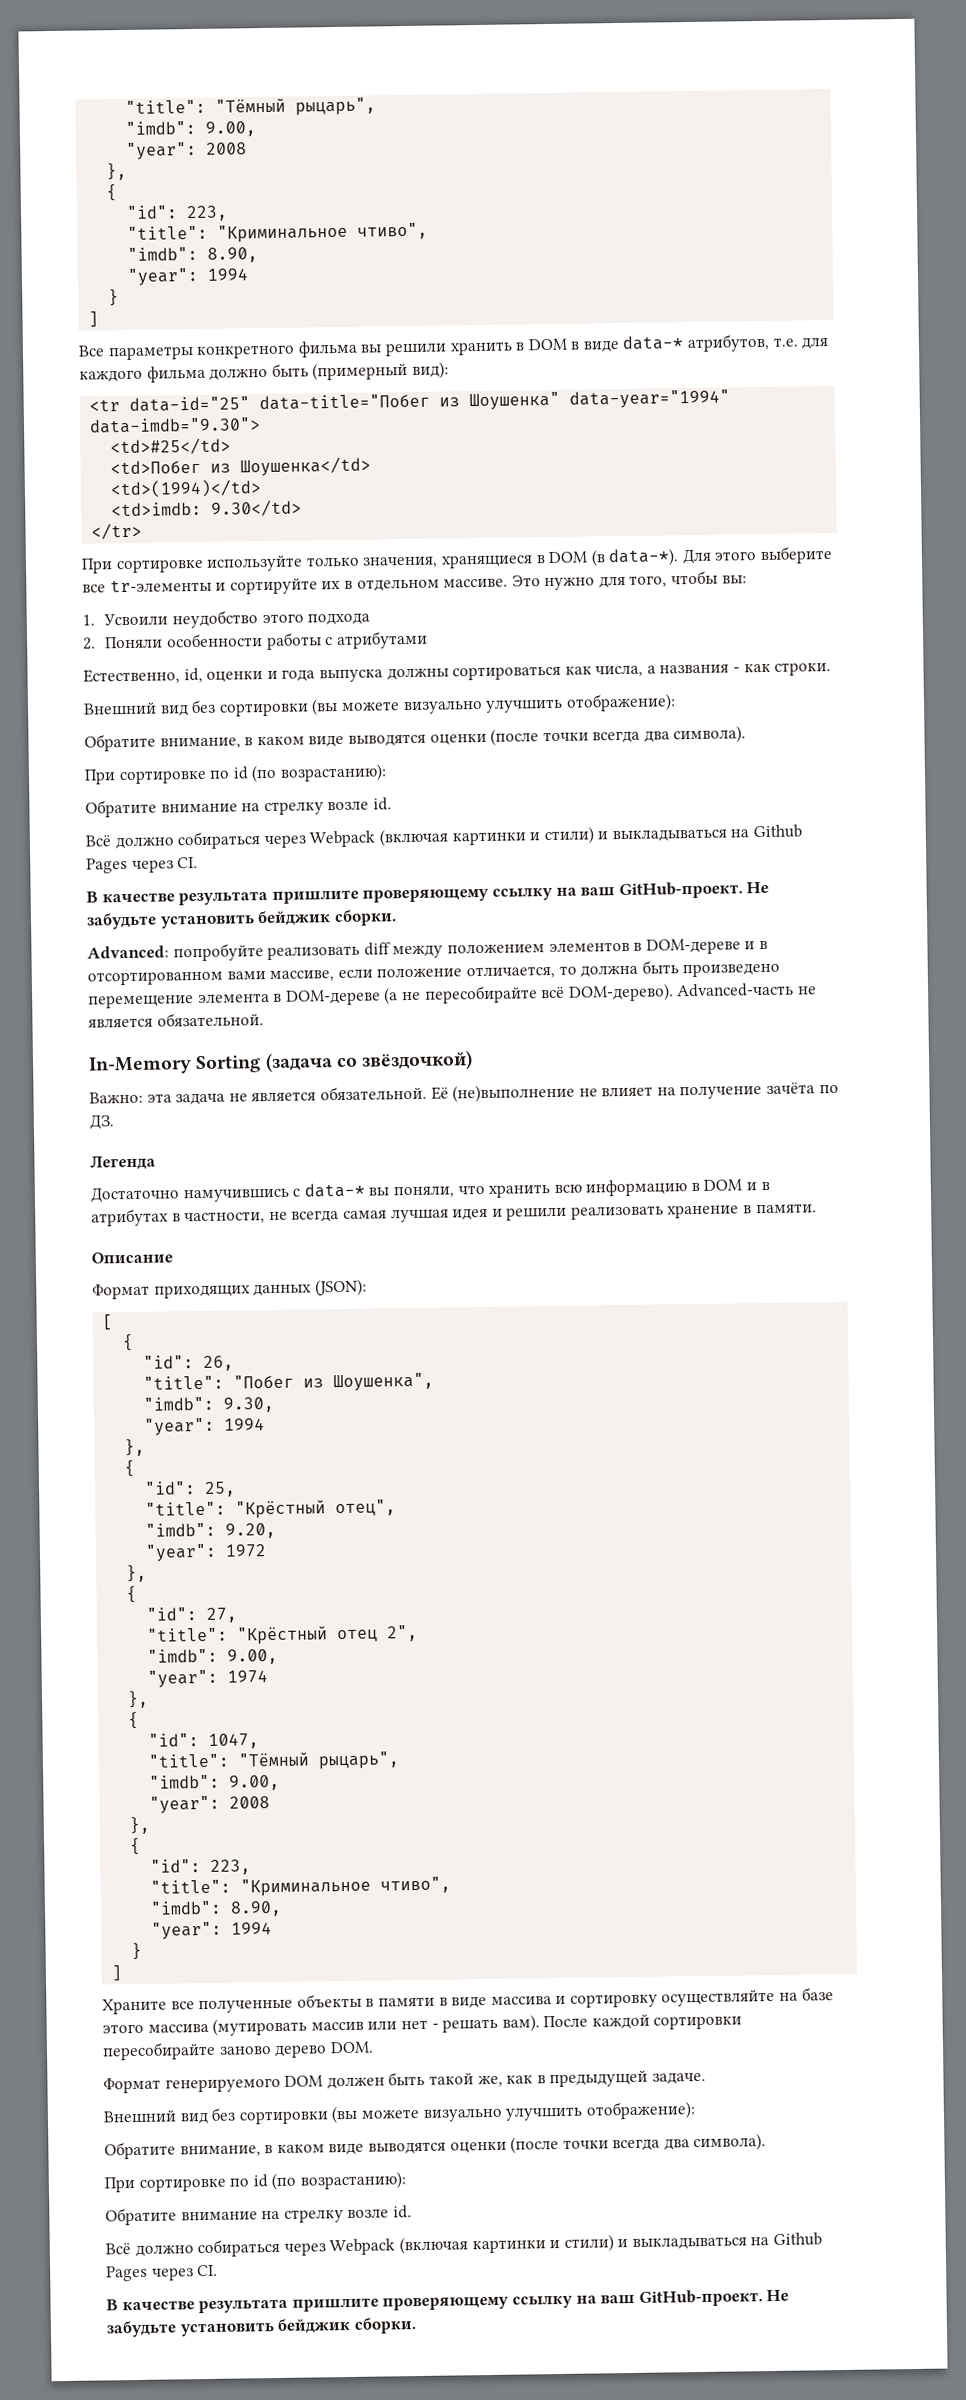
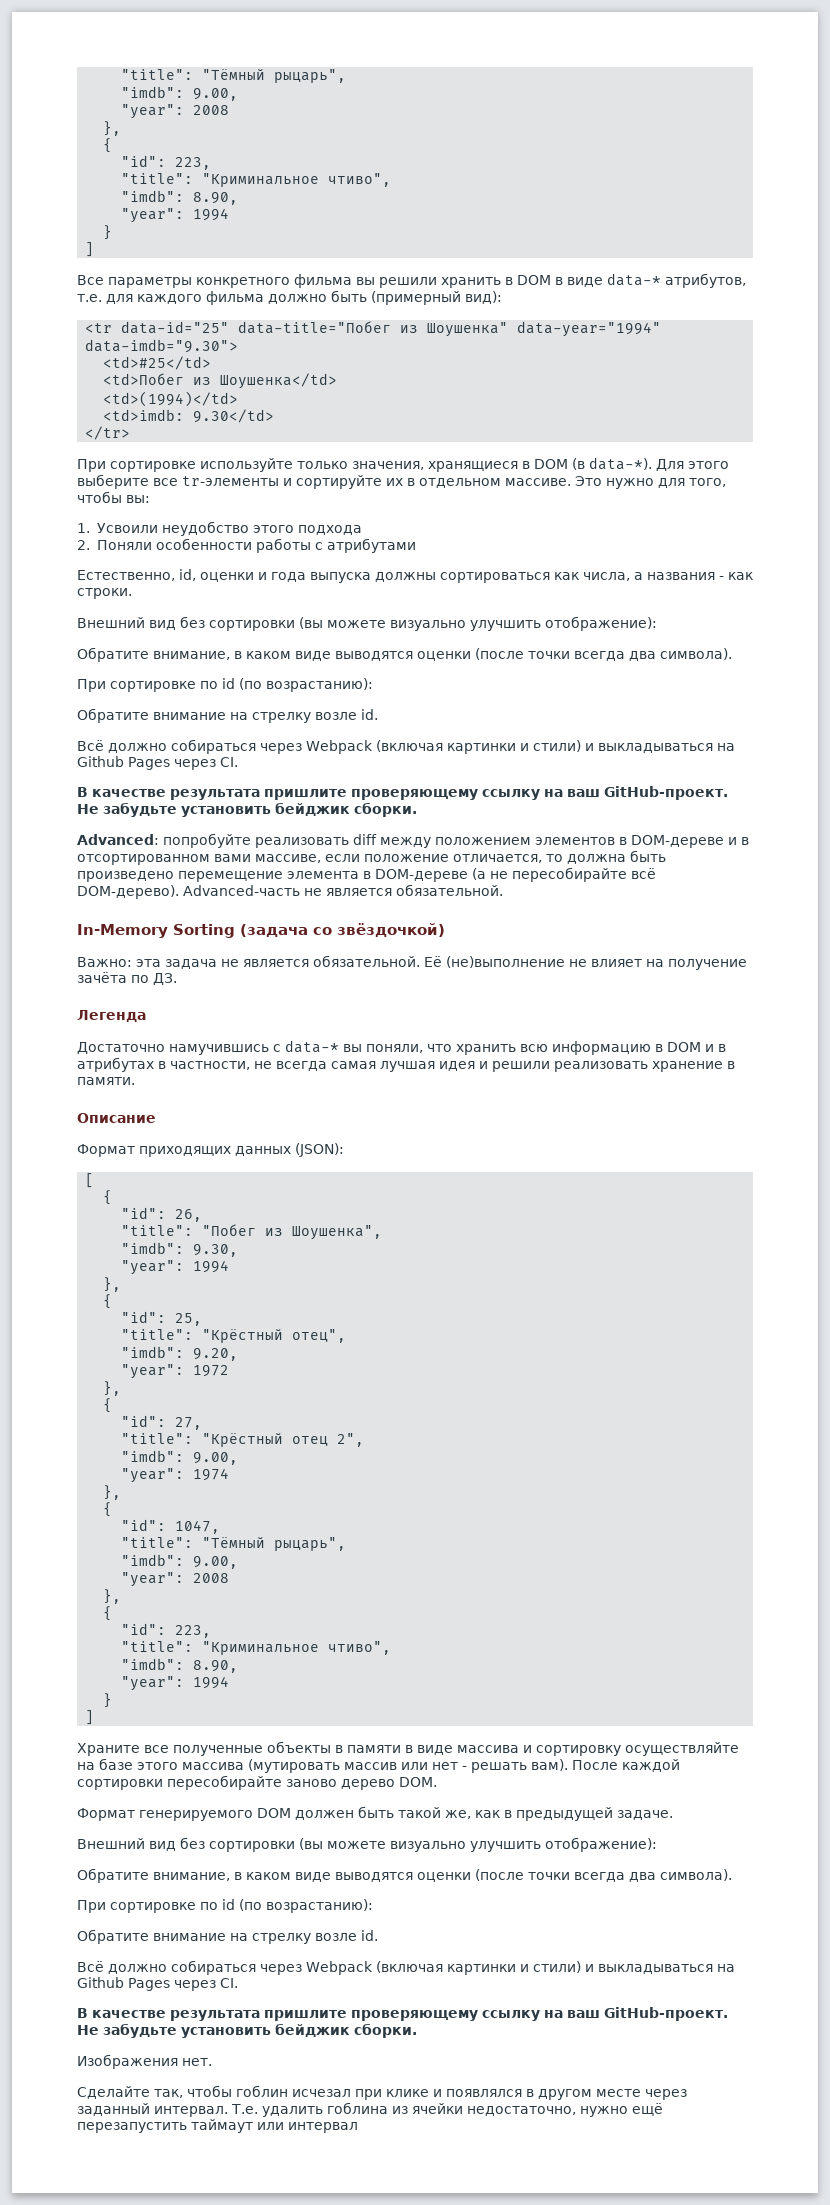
+ Изображения нет.
+ Сделайте так, чтобы гоблин исчезал при клике и появлялся в другом месте через заданный интервал. Т.е. удалить гоблина из ячейки недостаточно, нужно ещё перезапустить таймаут или интервал

